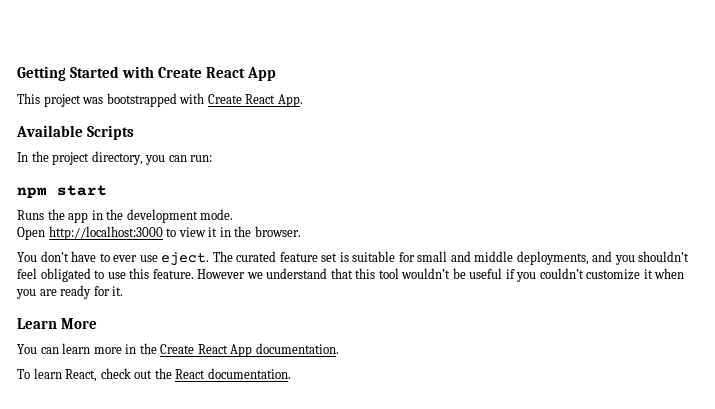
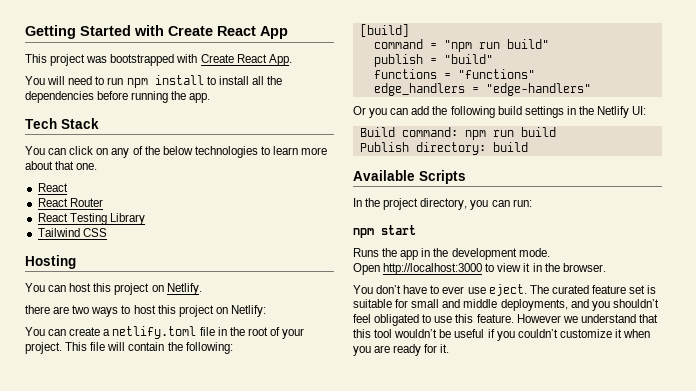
+ You will need to run npm install to install all the dependencies before running the app.
+ Tech Stack
+ You can click on any of the below technologies to learn more about that one.
+ React
+ React Router
+ React Testing Library
+ Tailwind CSS
+ Hosting
+ You can host this project on Netlify.
+ there are two ways to host this project on Netlify:
+ You can create a netlify.toml file in the root of your project. This file will contain the following:
+ [build]
+ command = "npm run build"
+ publish = "build"
+ functions = "functions"
+ edge_handlers = "edge-handlers"
+ Or you can add the following build settings in the Netlify UI:
+ Build command: npm run build
+ Publish directory: build
- Learn More
- You can learn more in the Create React App documentation.
- To learn React, check out the React documentation.

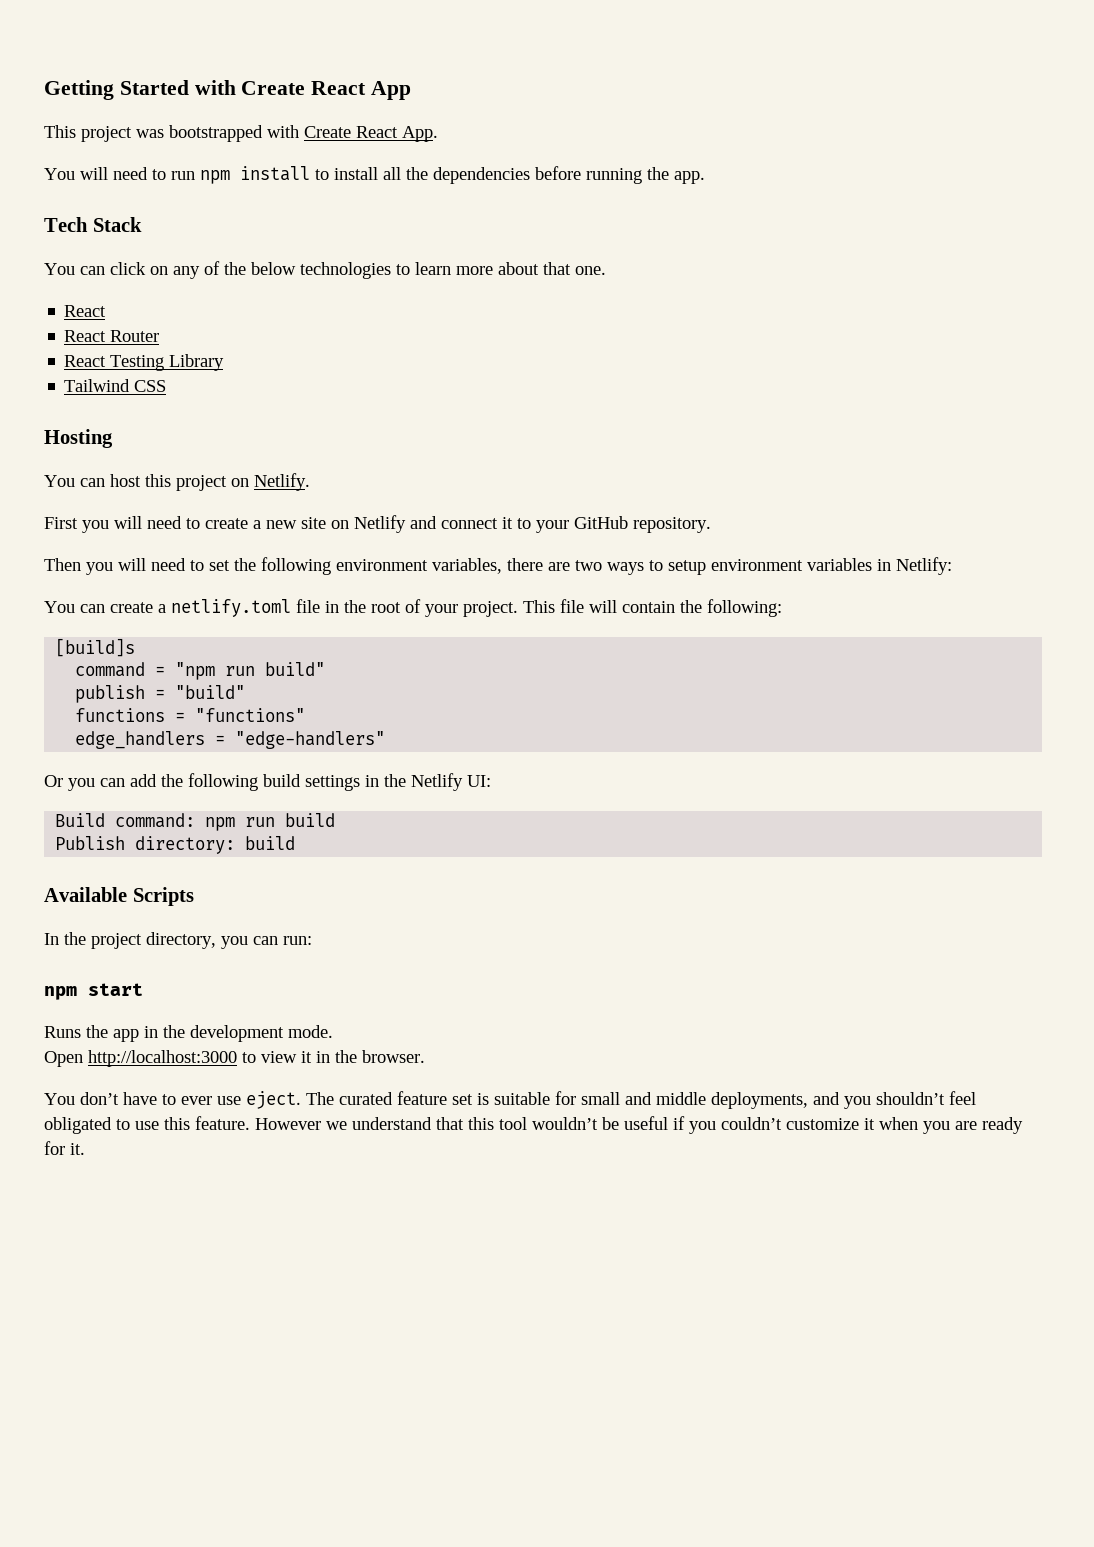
- there are two ways to host this project on Netlify:
+ First you will need to create a new site on Netlify and connect it to your GitHub repository.
+ Then you will need to set the following environment variables, there are two ways to setup environment variables in Netlify:
- [build]
+ [build]s

